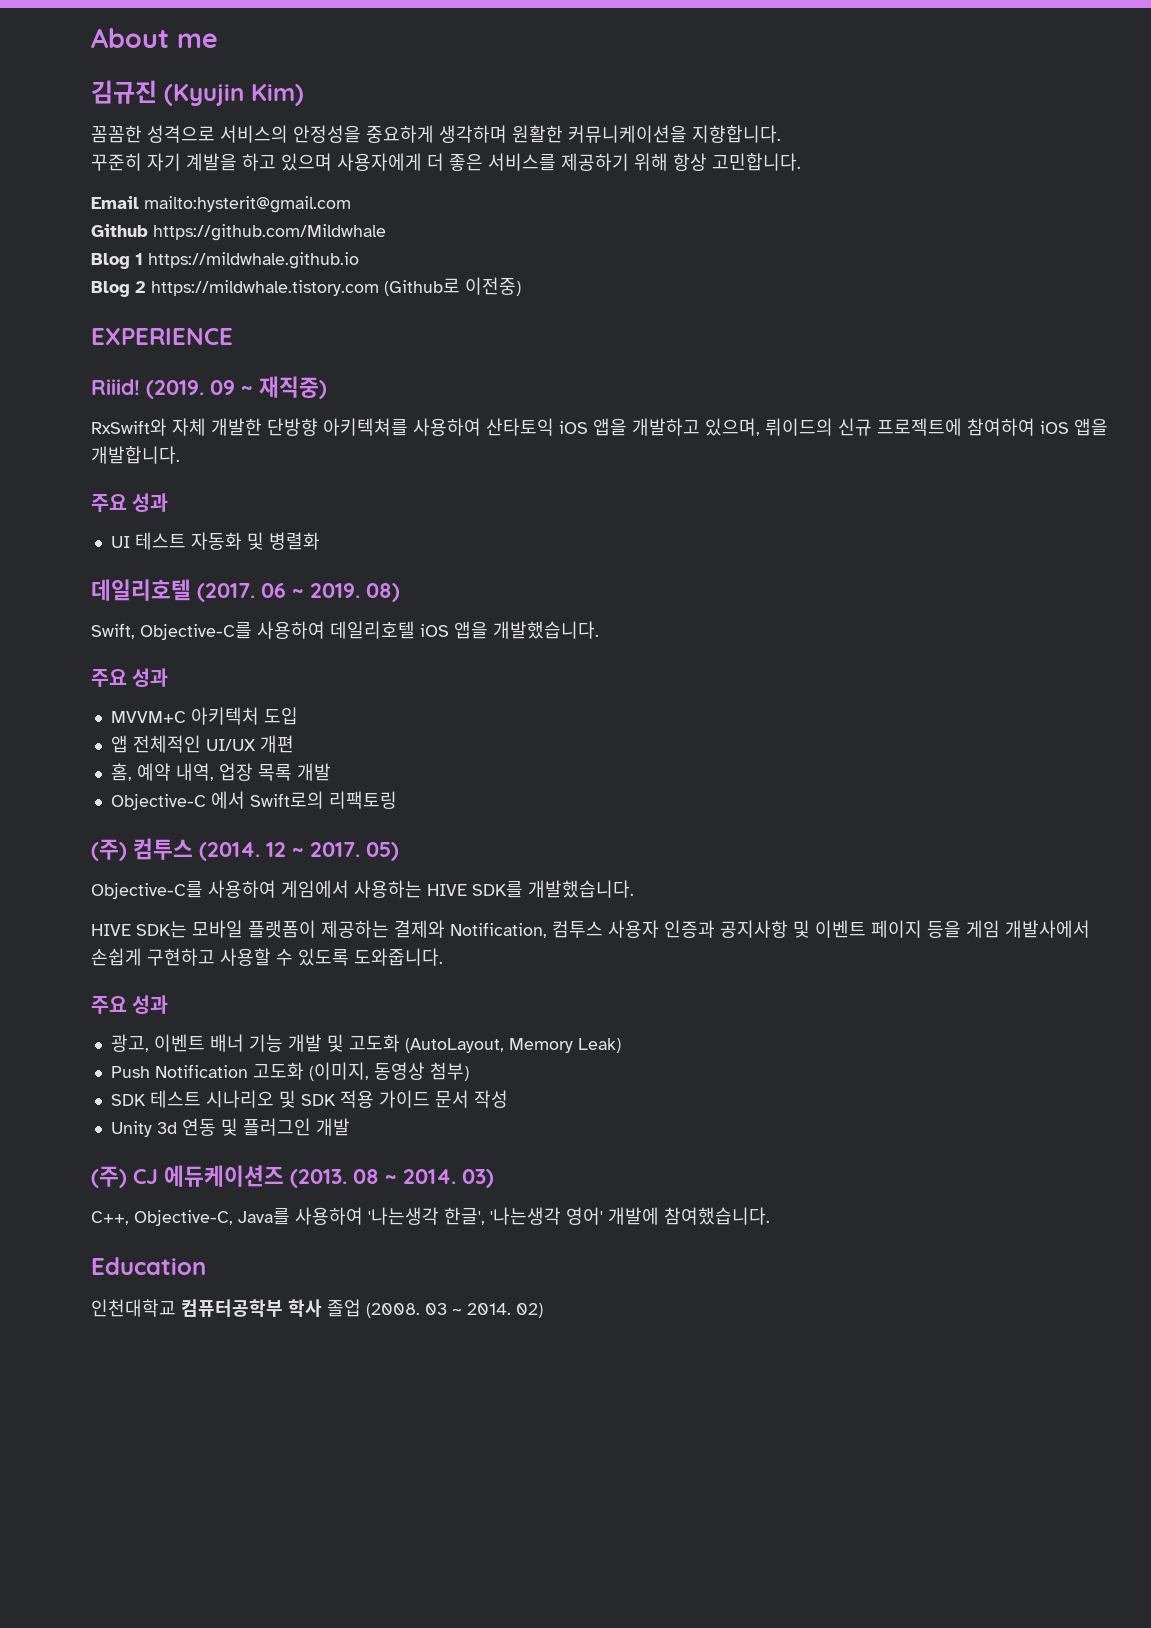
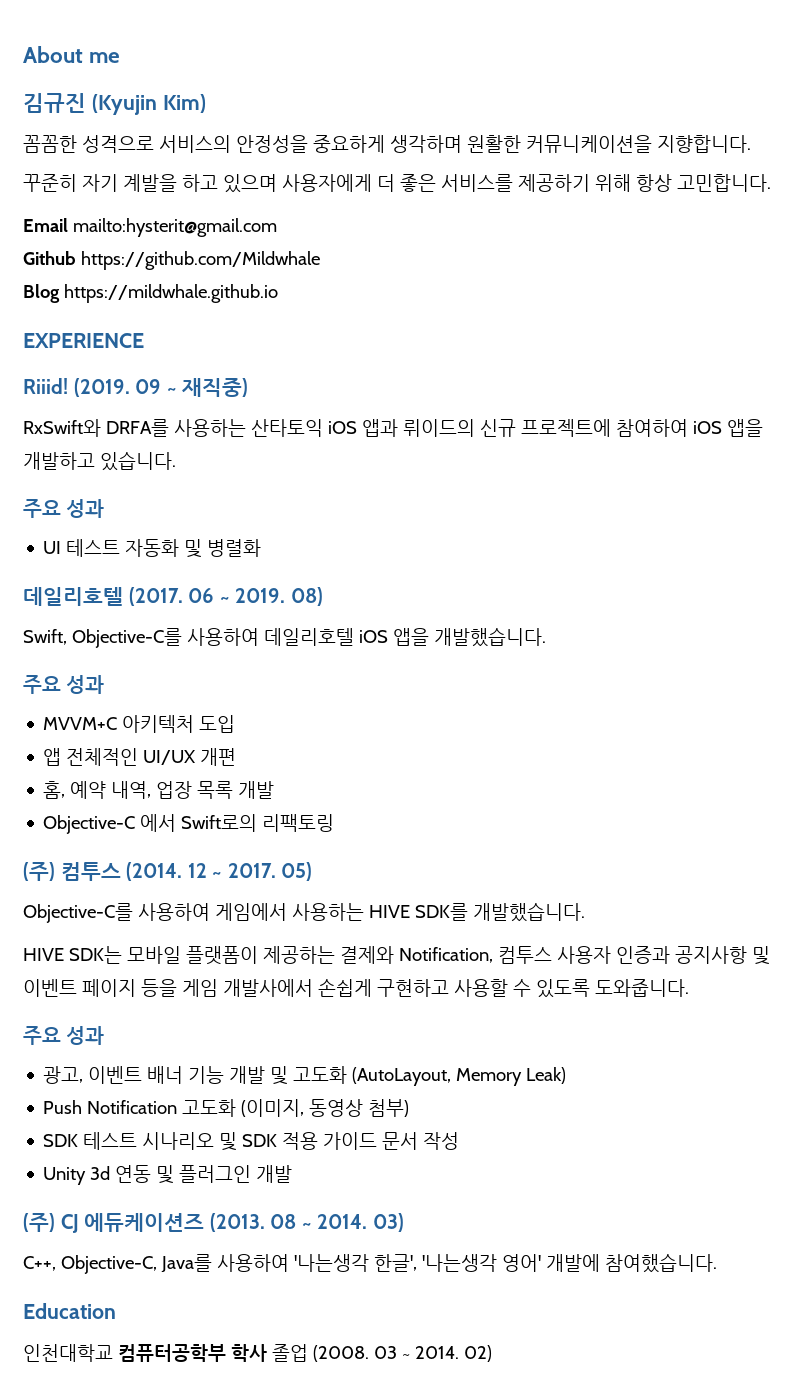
- Blog 1 https://mildwhale.github.io
+ Blog https://mildwhale.github.io
- Blog 2 https://mildwhale.tistory.com (Github로 이전중)
- RxSwift와 자체 개발한 단방향 아키텍쳐를 사용하여 산타토익 iOS 앱을 개발하고 있으며, 뤼이드의 신규 프로젝트에 참여하여 iOS 앱을 개발합니다.
+ RxSwift와 DRFA를 사용하는 산타토익 iOS 앱과 뤼이드의 신규 프로젝트에 참여하여 iOS 앱을 개발하고 있습니다.

